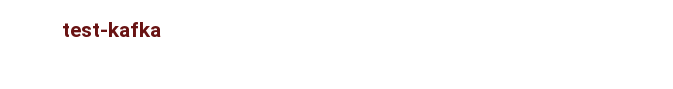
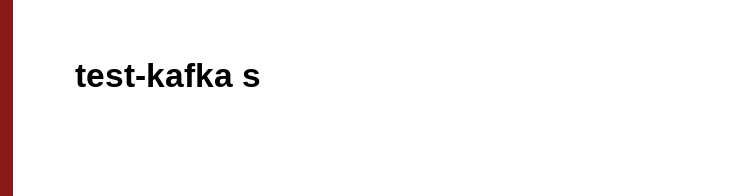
- test-kafka
+ test-kafka s

